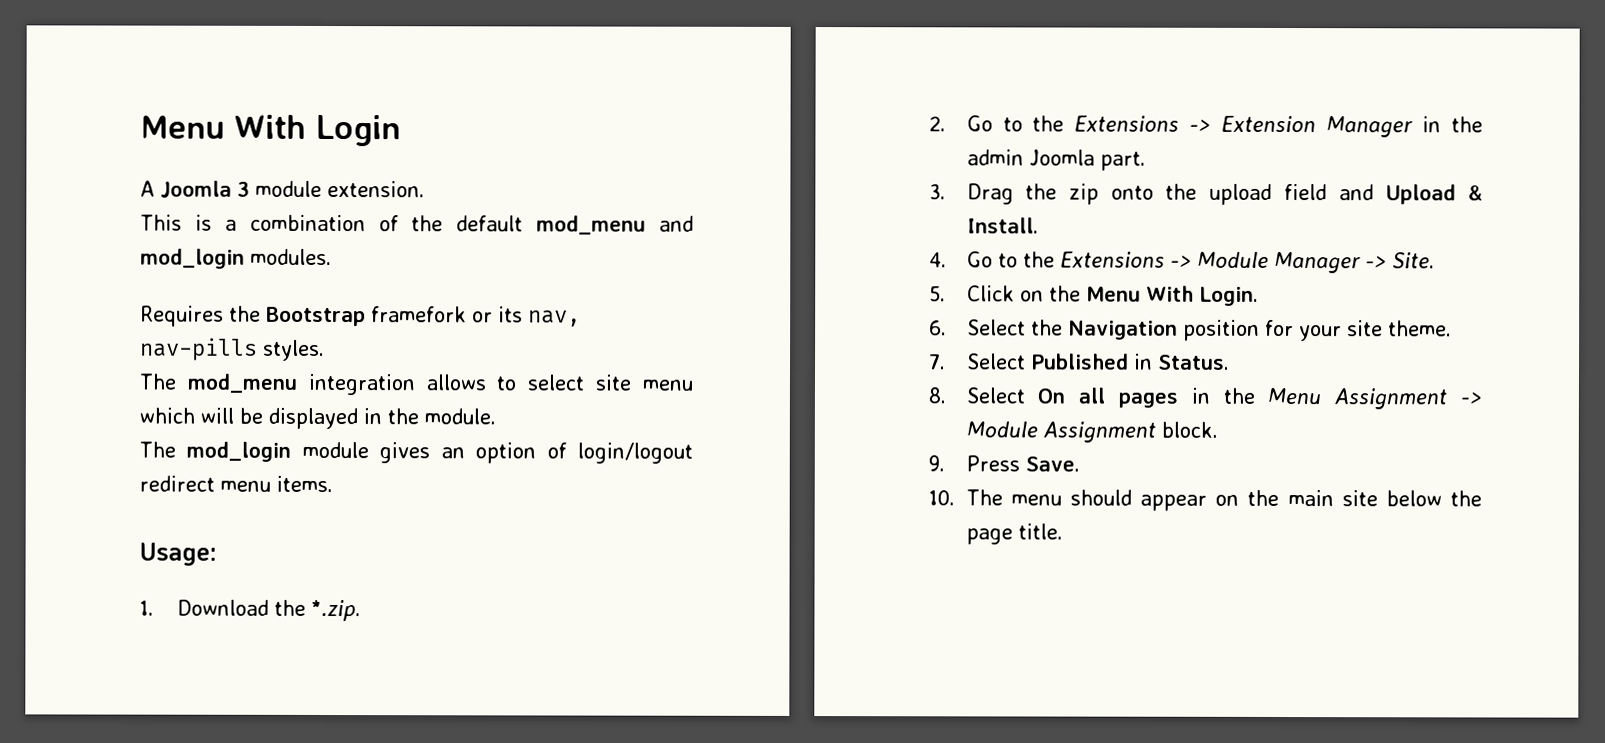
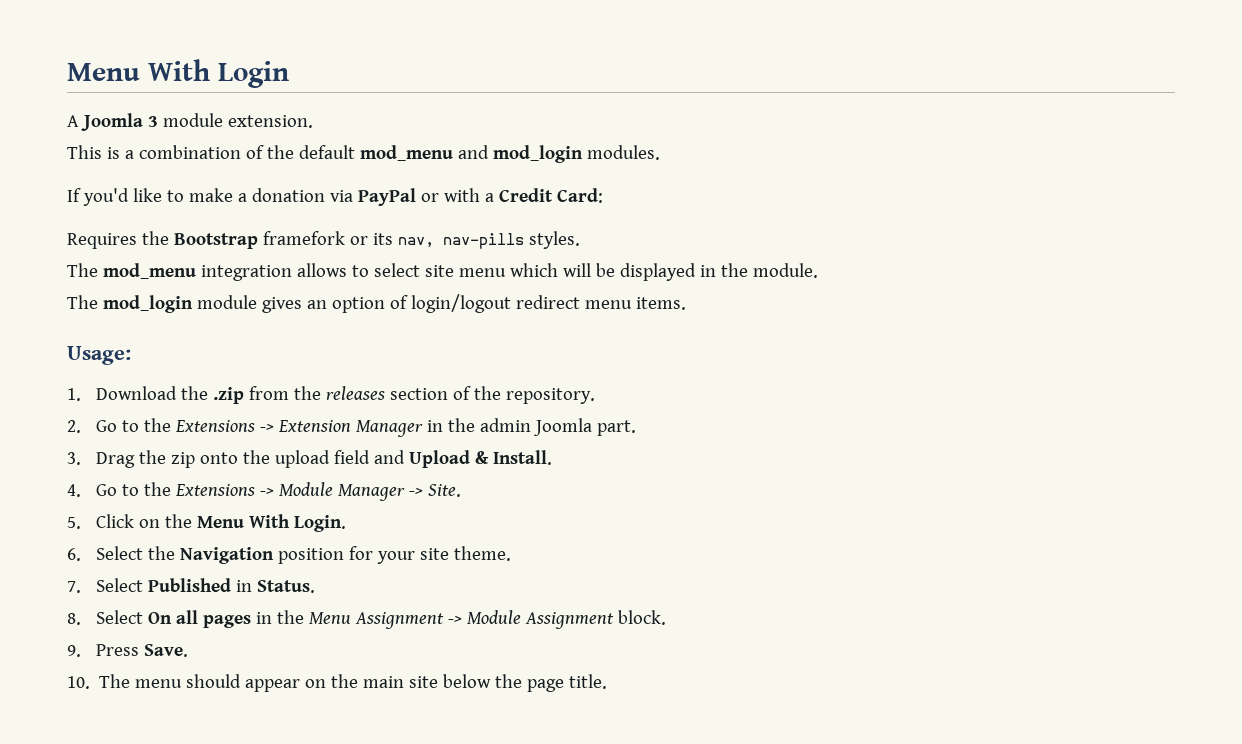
+ If you'd like to make a donation via PayPal or with a Credit Card:
- 1. Download the *.zip.
+ 1. Download the .zip from the releases section of the repository.

